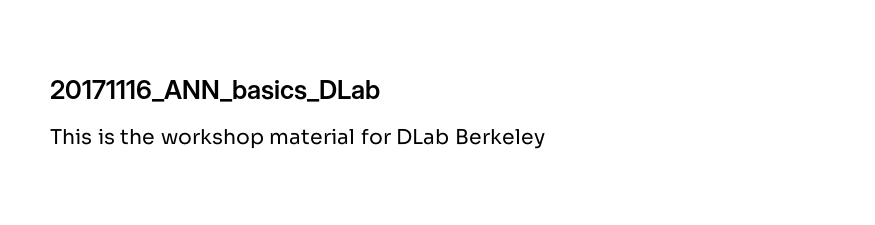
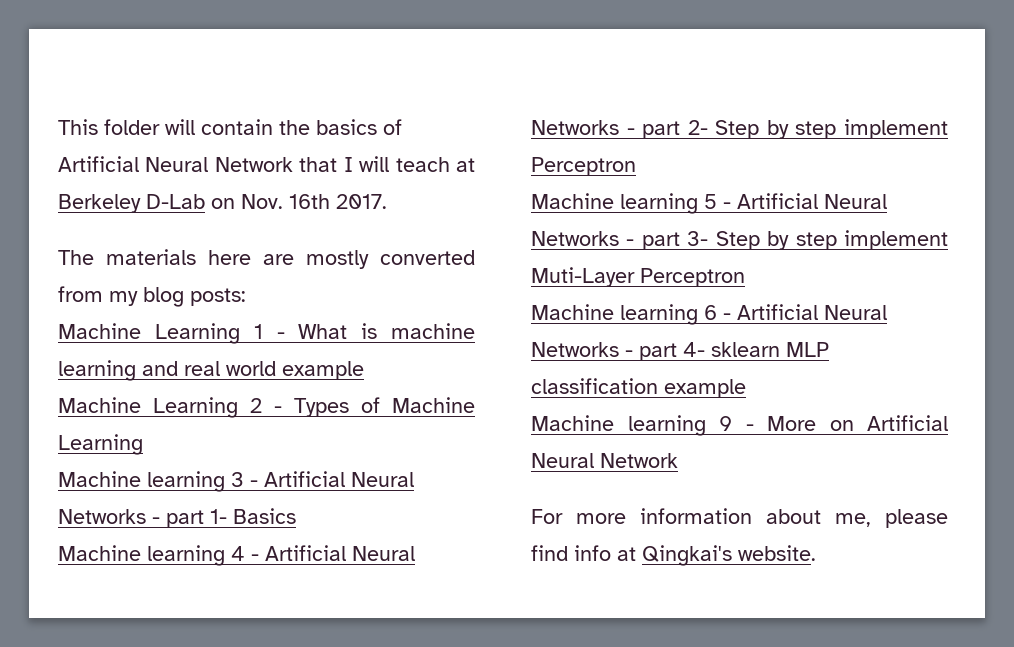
- 20171116_ANN_basics_DLab
- This is the workshop material for DLab Berkeley
+ This folder will contain the basics of Artificial Neural Network that I will teach at Berkeley D-Lab on Nov. 16th 2017.
+ The materials here are mostly converted from my blog posts:
+ Machine Learning 1 - What is machine learning and real world example
+ Machine Learning 2 - Types of Machine Learning
+ Machine learning 3 - Artificial Neural Networks - part 1- Basics
+ Machine learning 4 - Artificial Neural Networks - part 2- Step by step implement Perceptron
+ Machine learning 5 - Artificial Neural Networks - part 3- Step by step implement Muti-Layer Perceptron
+ Machine learning 6 - Artificial Neural Networks - part 4- sklearn MLP classification example
+ Machine learning 9 - More on Artificial Neural Network
+ For more information about me, please find info at Qingkai's website.

